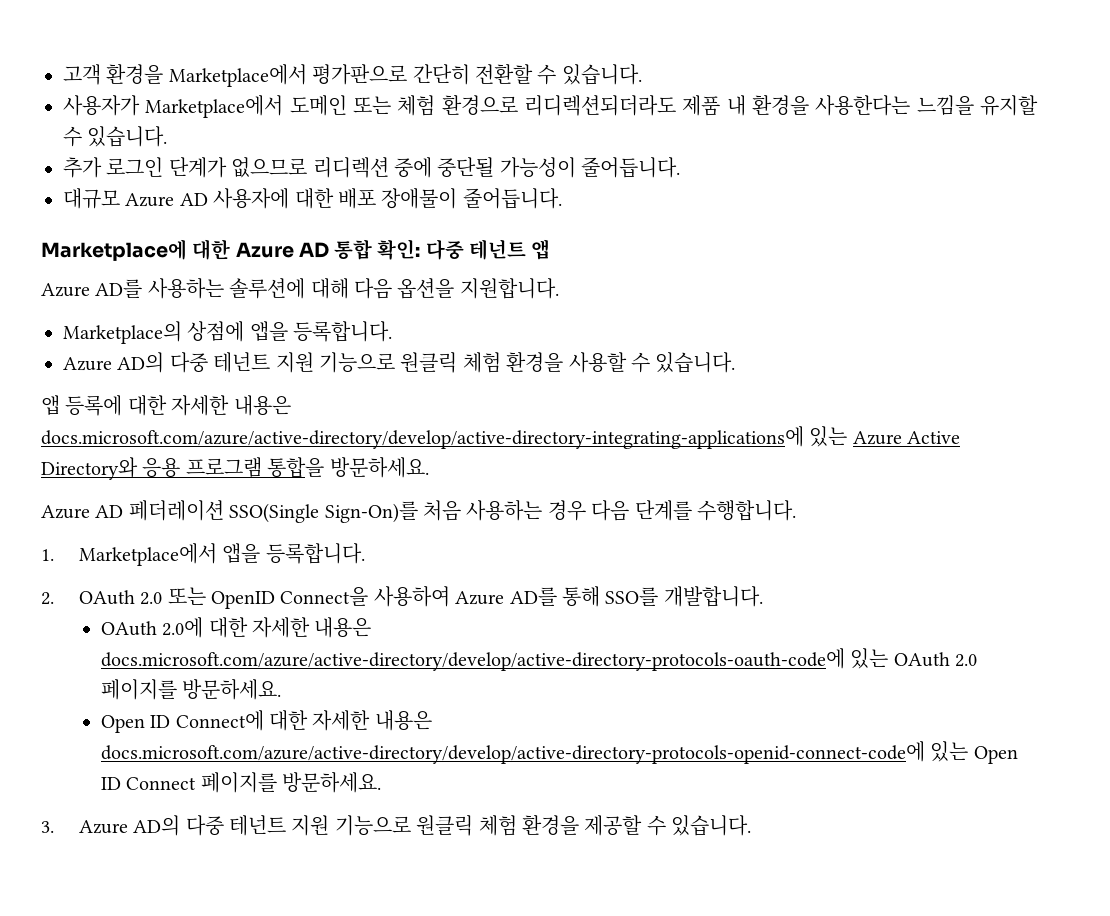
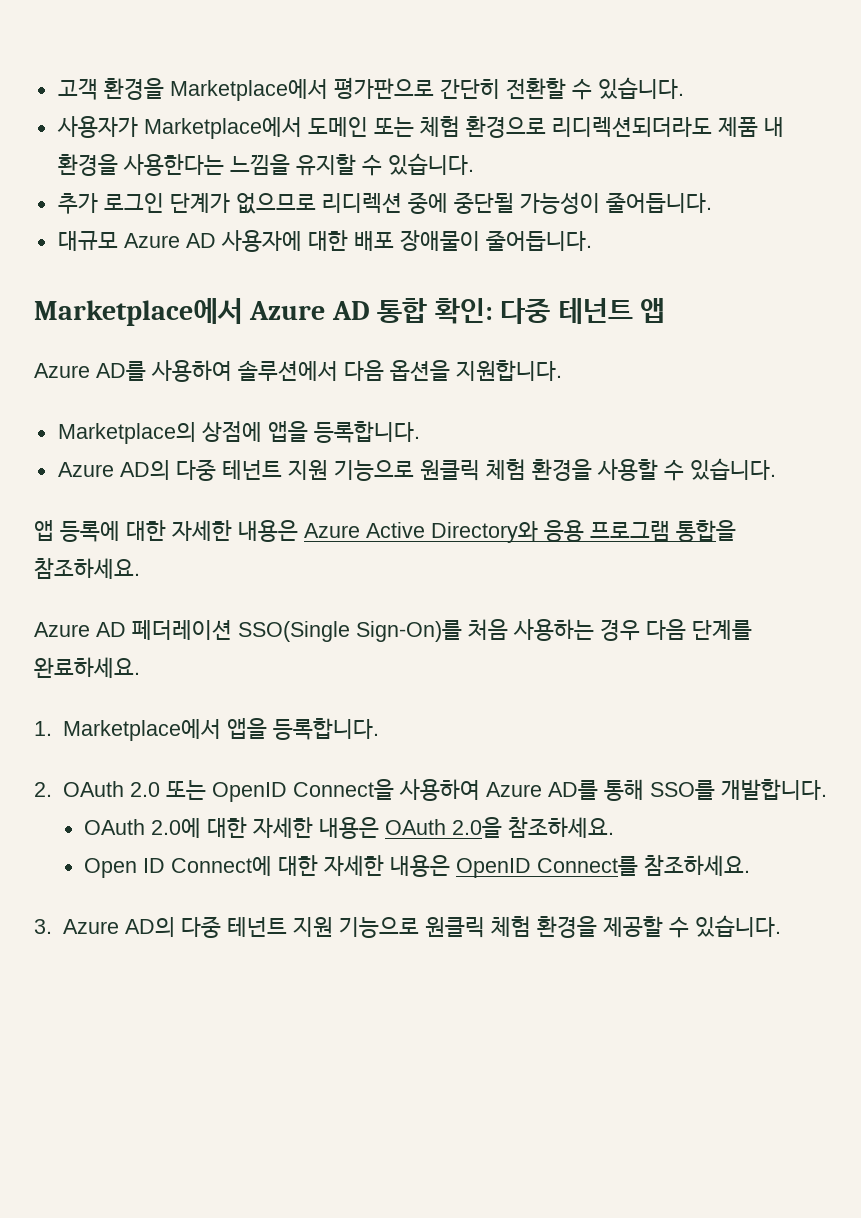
- Marketplace에 대한 Azure AD 통합 확인: 다중 테넌트 앱
+ Marketplace에서 Azure AD 통합 확인: 다중 테넌트 앱
- Azure AD를 사용하는 솔루션에 대해 다음 옵션을 지원합니다.
+ Azure AD를 사용하여 솔루션에서 다음 옵션을 지원합니다.
- 앱 등록에 대한 자세한 내용은 docs.microsoft.com/azure/active-directory/develop/active-directory-integrating-applications에 있는 Azure Active Directory와 응용 프로그램 통합을 방문하세요.
+ 앱 등록에 대한 자세한 내용은 Azure Active Directory와 응용 프로그램 통합을 참조하세요.
- Azure AD 페더레이션 SSO(Single Sign-On)를 처음 사용하는 경우 다음 단계를 수행합니다.
+ Azure AD 페더레이션 SSO(Single Sign-On)를 처음 사용하는 경우 다음 단계를 완료하세요.
- OAuth 2.0에 대한 자세한 내용은 docs.microsoft.com/azure/active-directory/develop/active-directory-protocols-oauth-code에 있는 OAuth 2.0 페이지를 방문하세요.
+ OAuth 2.0에 대한 자세한 내용은 OAuth 2.0을 참조하세요.
- Open ID Connect에 대한 자세한 내용은 docs.microsoft.com/azure/active-directory/develop/active-directory-protocols-openid-connect-code에 있는 Open ID Connect 페이지를 방문하세요.
+ Open ID Connect에 대한 자세한 내용은 OpenID Connect를 참조하세요.

